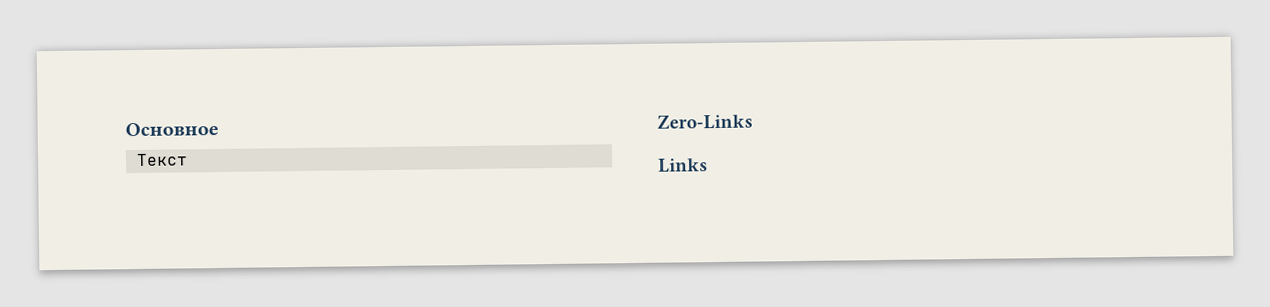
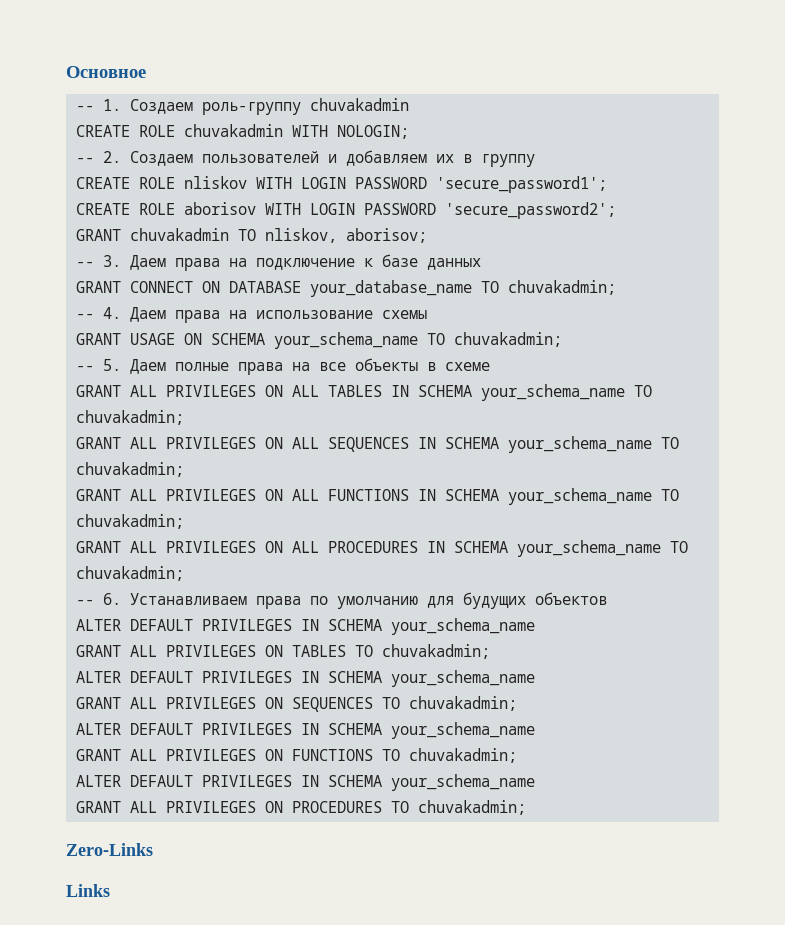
- Текст
+ -- 1. Создаем роль-группу chuvakadmin
+ CREATE ROLE chuvakadmin WITH NOLOGIN;
+ -- 2. Создаем пользователей и добавляем их в группу
+ CREATE ROLE nliskov WITH LOGIN PASSWORD 'secure_password1';
+ CREATE ROLE aborisov WITH LOGIN PASSWORD 'secure_password2';
+ GRANT chuvakadmin TO nliskov, aborisov;
+ -- 3. Даем права на подключение к базе данных
+ GRANT CONNECT ON DATABASE your_database_name TO chuvakadmin;
+ -- 4. Даем права на использование схемы
+ GRANT USAGE ON SCHEMA your_schema_name TO chuvakadmin;
+ -- 5. Даем полные права на все объекты в схеме
+ GRANT ALL PRIVILEGES ON ALL TABLES IN SCHEMA your_schema_name TO chuvakadmin;
+ GRANT ALL PRIVILEGES ON ALL SEQUENCES IN SCHEMA your_schema_name TO chuvakadmin;
+ GRANT ALL PRIVILEGES ON ALL FUNCTIONS IN SCHEMA your_schema_name TO chuvakadmin;
+ GRANT ALL PRIVILEGES ON ALL PROCEDURES IN SCHEMA your_schema_name TO chuvakadmin;
+ -- 6. Устанавливаем права по умолчанию для будущих объектов
+ ALTER DEFAULT PRIVILEGES IN SCHEMA your_schema_name
+ GRANT ALL PRIVILEGES ON TABLES TO chuvakadmin;
+ ALTER DEFAULT PRIVILEGES IN SCHEMA your_schema_name
+ GRANT ALL PRIVILEGES ON SEQUENCES TO chuvakadmin;
+ ALTER DEFAULT PRIVILEGES IN SCHEMA your_schema_name
+ GRANT ALL PRIVILEGES ON FUNCTIONS TO chuvakadmin;
+ ALTER DEFAULT PRIVILEGES IN SCHEMA your_schema_name
+ GRANT ALL PRIVILEGES ON PROCEDURES TO chuvakadmin;

